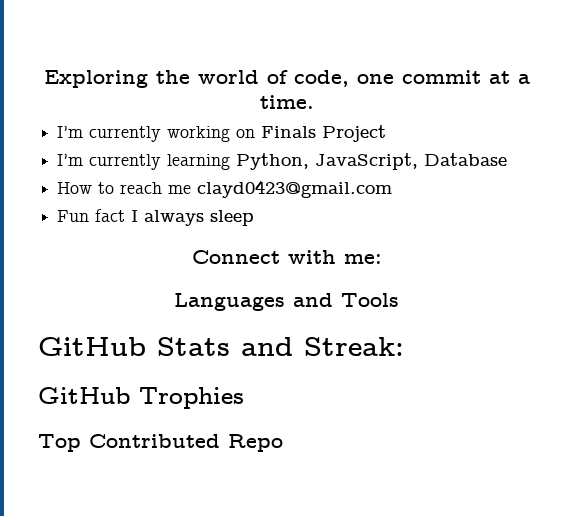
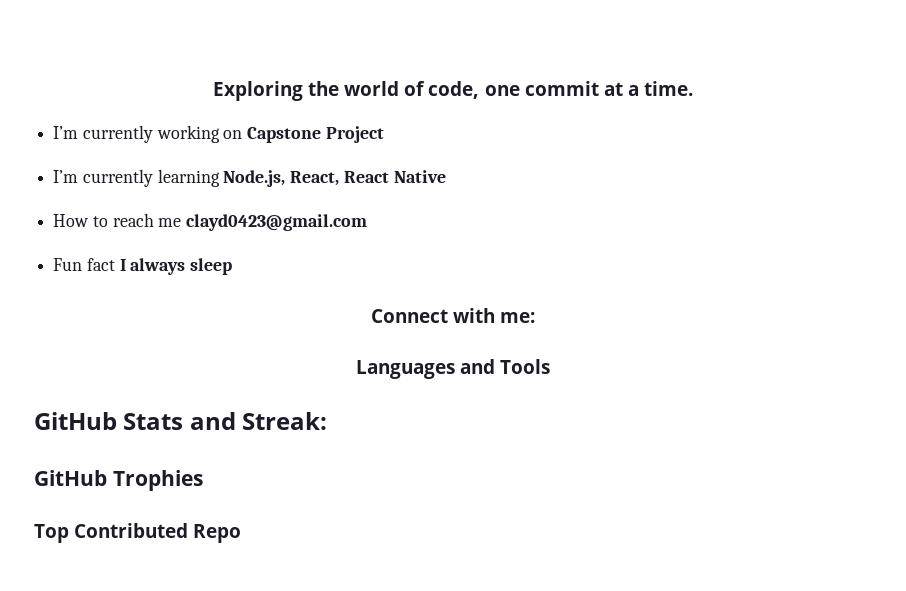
- I’m currently working on Finals Project
+ I’m currently working on Capstone Project
- I’m currently learning Python, JavaScript, Database
+ I’m currently learning Node.js, React, React Native

